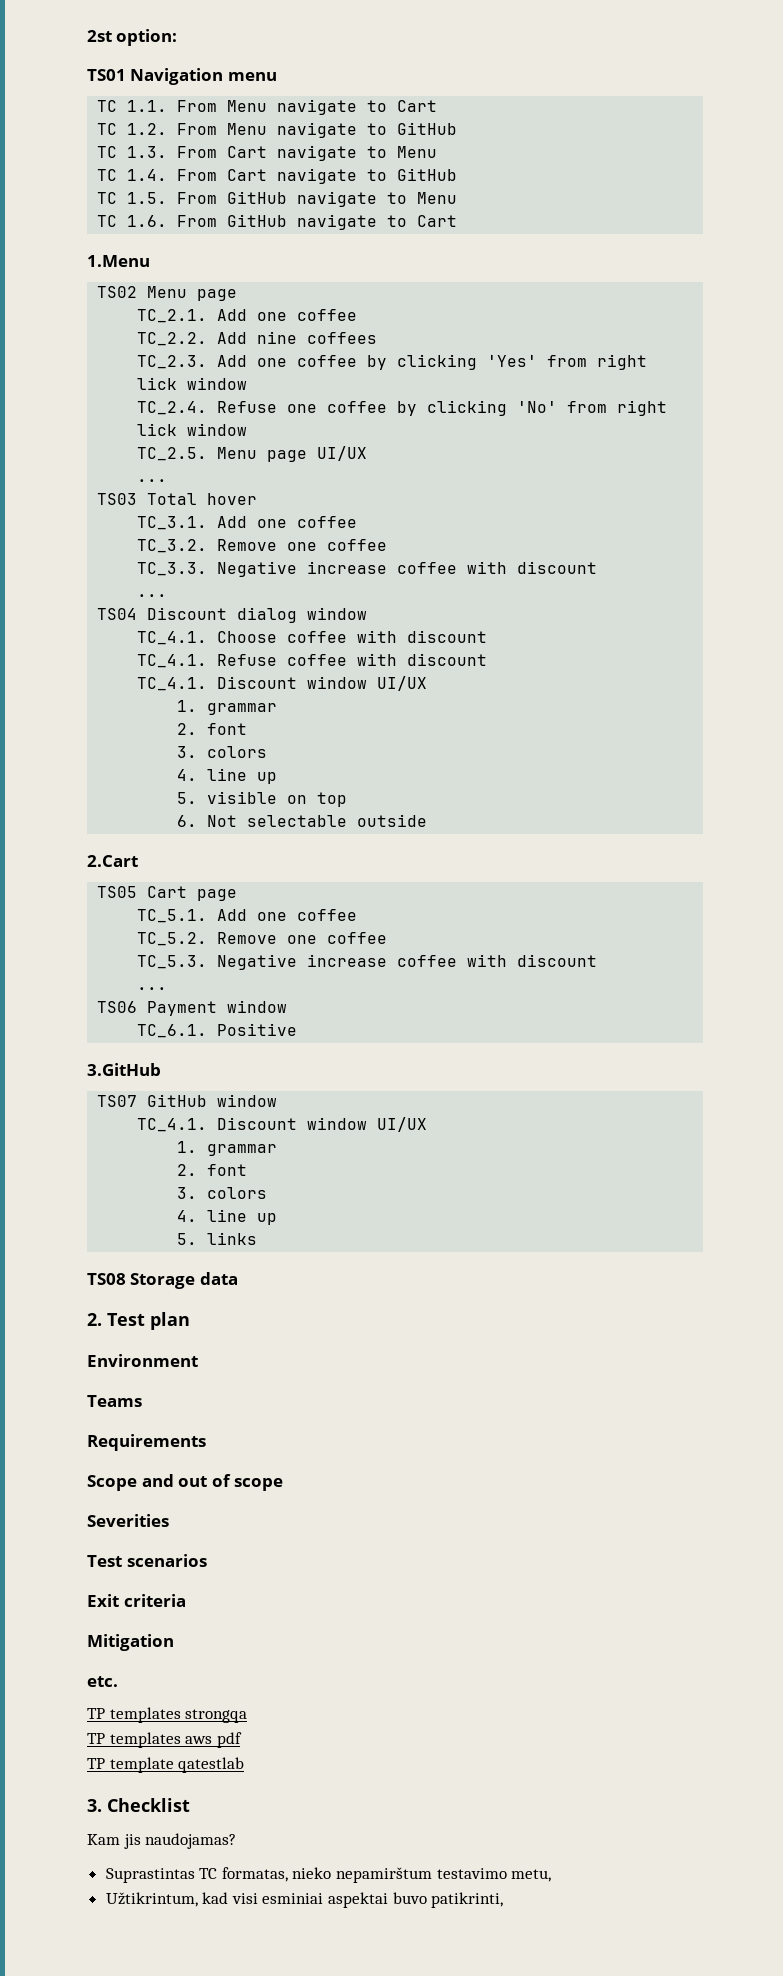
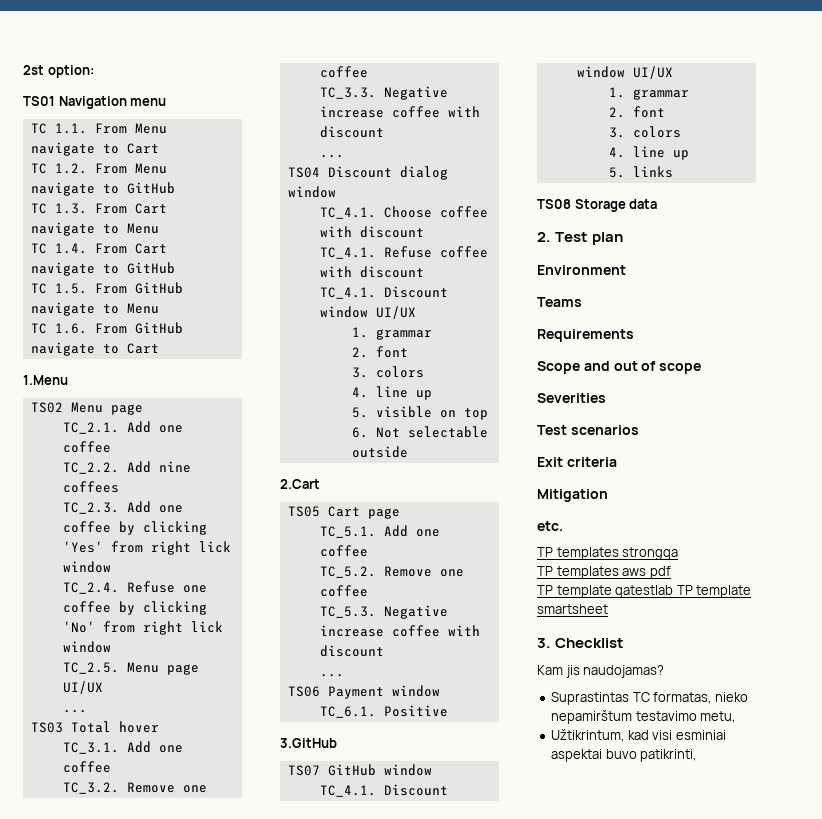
- TP template qatestlab
+ TP template qatestlab TP template smartsheet

